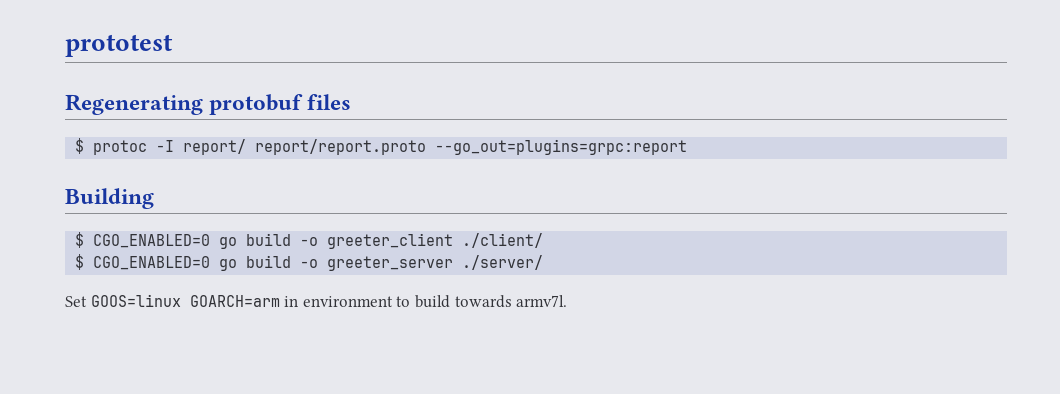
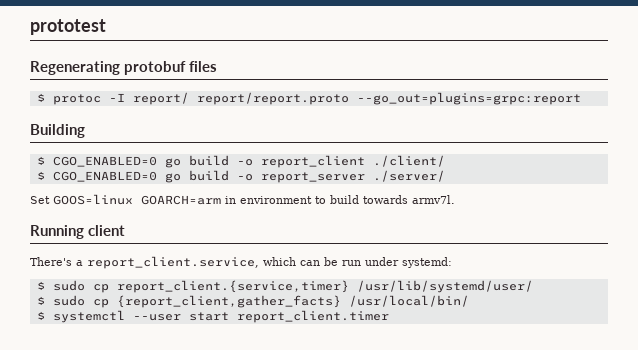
- $ CGO_ENABLED=0 go build -o greeter_client ./client/
+ $ CGO_ENABLED=0 go build -o report_client ./client/
- $ CGO_ENABLED=0 go build -o greeter_server ./server/
+ $ CGO_ENABLED=0 go build -o report_server ./server/
+ Running client
+ There's a report_client.service, which can be run under systemd:
+ $ sudo cp report_client.{service,timer} /usr/lib/systemd/user/
+ $ sudo cp {report_client,gather_facts} /usr/local/bin/
+ $ systemctl --user start report_client.timer

